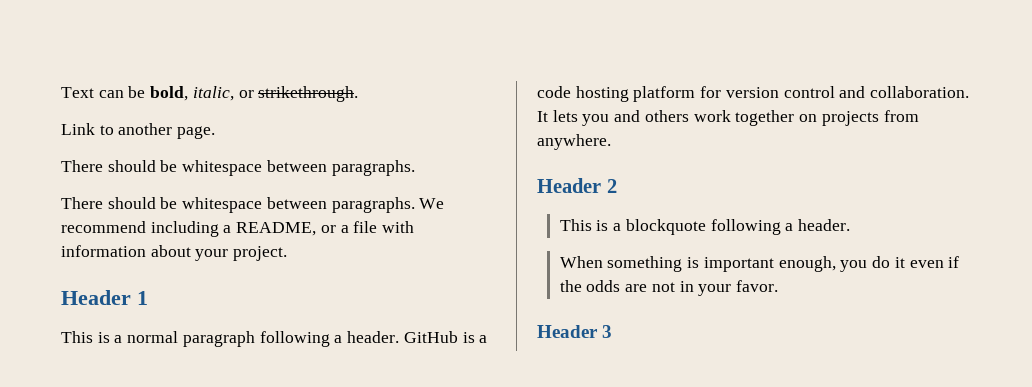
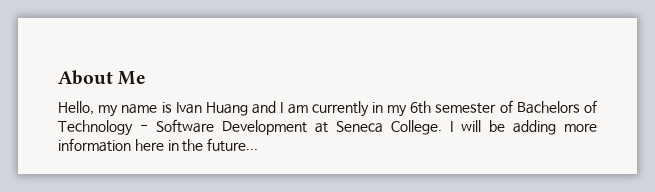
- Text can be bold, italic, or strikethrough.
- Link to another page.
- There should be whitespace between paragraphs.
- There should be whitespace between paragraphs. We recommend including a README, or a file with information about your project.
- Header 1
- This is a normal paragraph following a header. GitHub is a code hosting platform for version control and collaboration. It lets you and others work together on projects from anywhere.
- Header 2
- This is a blockquote following a header.
- When something is important enough, you do it even if the odds are not in your favor.
- Header 3
+ About Me
+ Hello, my name is Ivan Huang and I am currently in my 6th semester of Bachelors of Technology - Software Development at Seneca College. I will be adding more information here in the future...

